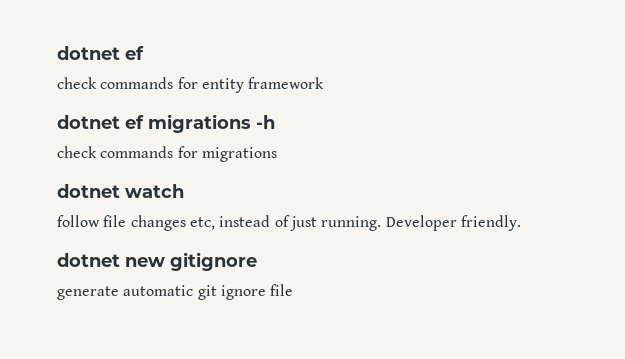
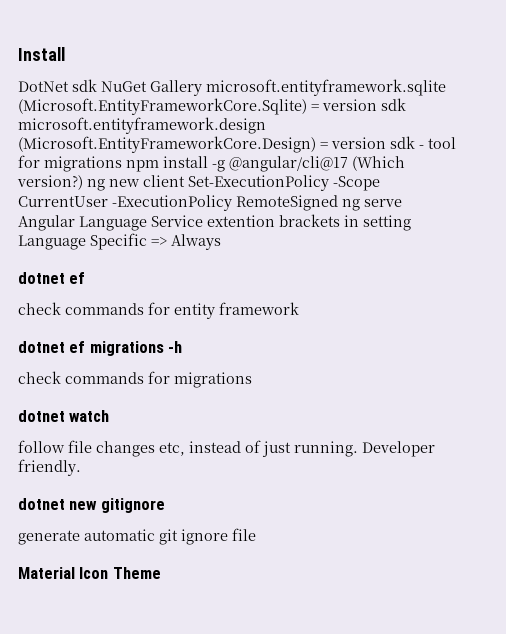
+ Install
+ DotNet sdk NuGet Gallery microsoft.entityframework.sqlite (Microsoft.EntityFrameworkCore.Sqlite) = version sdk microsoft.entityframework.design (Microsoft.EntityFrameworkCore.Design) = version sdk - tool for migrations npm install -g @angular/cli@17 (Which version?) ng new client Set-ExecutionPolicy -Scope CurrentUser -ExecutionPolicy RemoteSigned ng serve Angular Language Service extention brackets in setting Language Specific => Always
+ Material Icon Theme

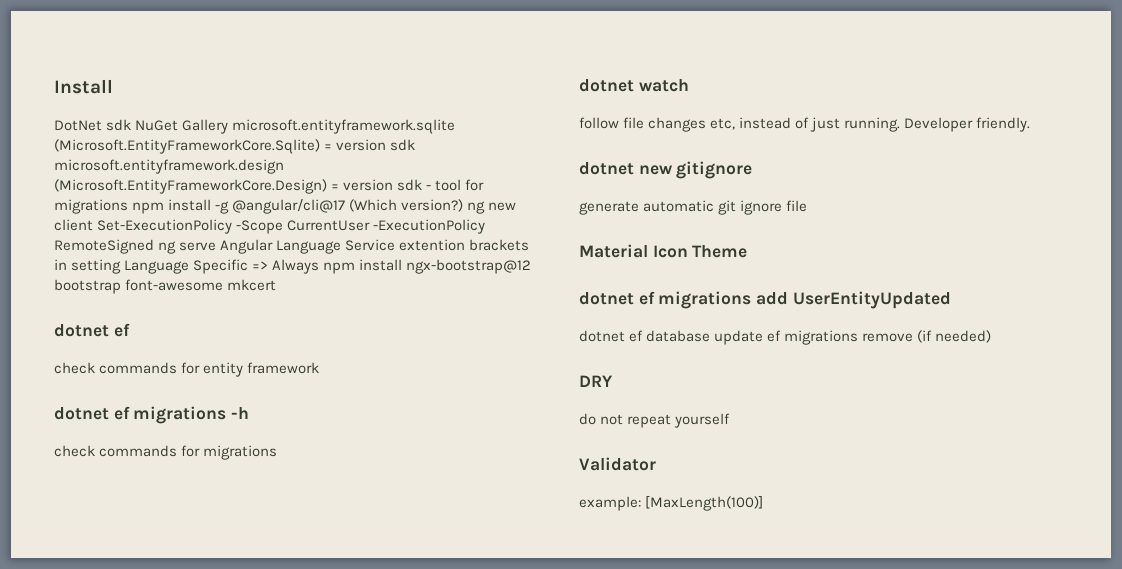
- DotNet sdk NuGet Gallery microsoft.entityframework.sqlite (Microsoft.EntityFrameworkCore.Sqlite) = version sdk microsoft.entityframework.design (Microsoft.EntityFrameworkCore.Design) = version sdk - tool for migrations npm install -g @angular/cli@17 (Which version?) ng new client Set-ExecutionPolicy -Scope CurrentUser -ExecutionPolicy RemoteSigned ng serve Angular Language Service extention brackets in setting Language Specific => Always
+ DotNet sdk NuGet Gallery microsoft.entityframework.sqlite (Microsoft.EntityFrameworkCore.Sqlite) = version sdk microsoft.entityframework.design (Microsoft.EntityFrameworkCore.Design) = version sdk - tool for migrations npm install -g @angular/cli@17 (Which version?) ng new client Set-ExecutionPolicy -Scope CurrentUser -ExecutionPolicy RemoteSigned ng serve Angular Language Service extention brackets in setting Language Specific => Always npm install ngx-bootstrap@12 bootstrap font-awesome mkcert
+ dotnet ef migrations add UserEntityUpdated
+ dotnet ef database update ef migrations remove (if needed)
+ DRY
+ do not repeat yourself
+ Validator
+ example: [MaxLength(100)]

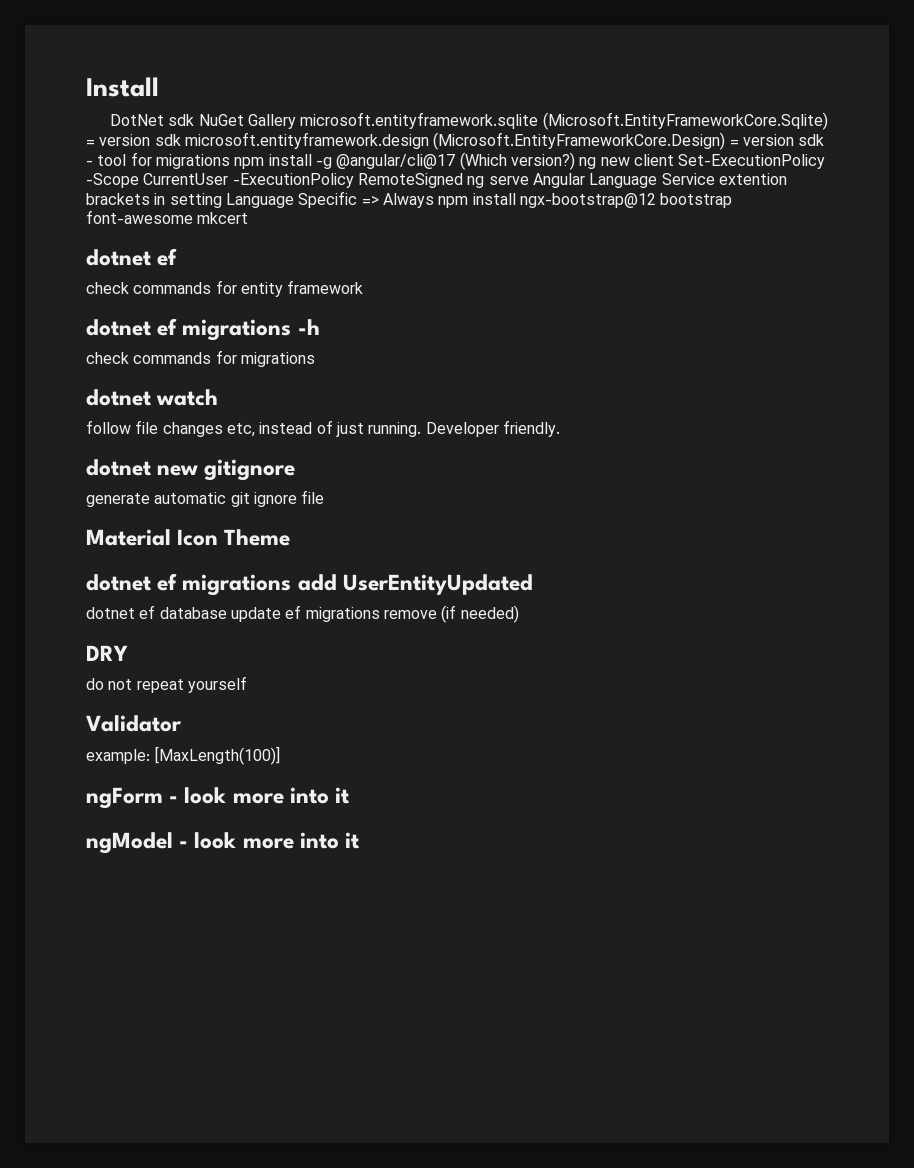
+ ngForm - look more into it
+ ngModel - look more into it

